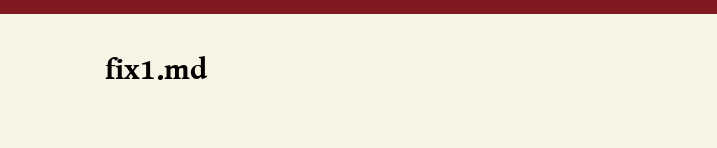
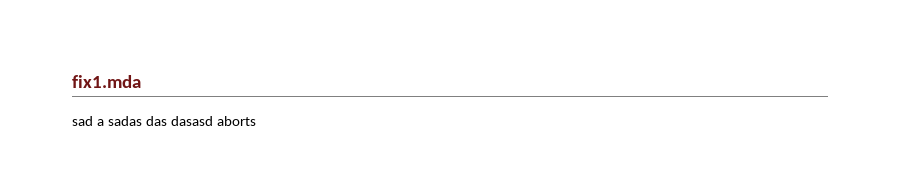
- fix1.md
+ fix1.mda
+ sad a sadas das dasasd aborts

